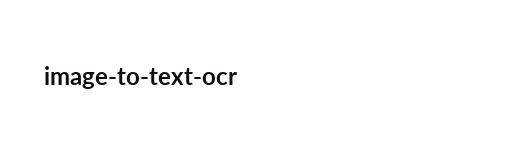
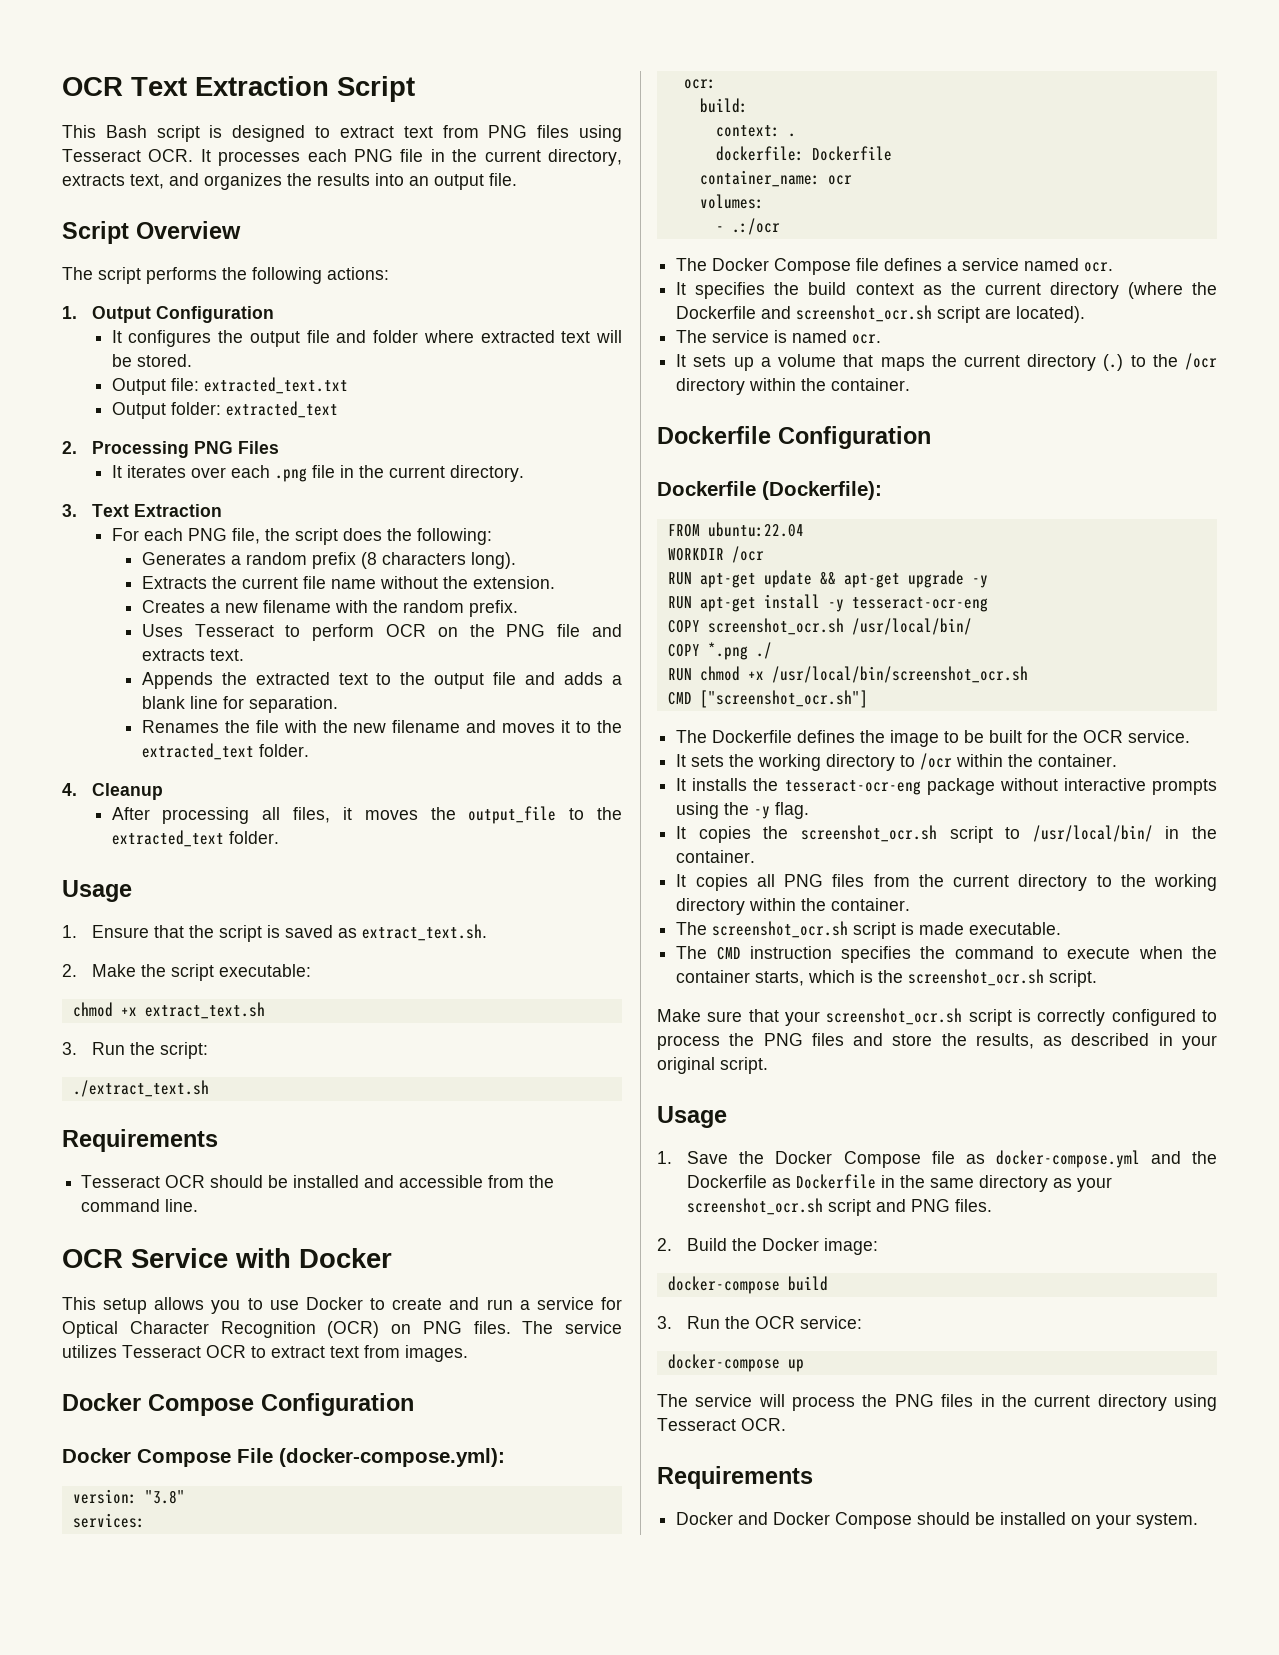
- image-to-text-ocr
+ OCR Text Extraction Script
+ This Bash script is designed to extract text from PNG files using Tesseract OCR. It processes each PNG file in the current directory, extracts text, and organizes the results into an output file.
+ Script Overview
+ The script performs the following actions:
+ 1. Output Configuration
+ It configures the output file and folder where extracted text will be stored.
+ Output file: extracted_text.txt
+ Output folder: extracted_text
+ 2. Processing PNG Files
+ It iterates over each .png file in the current directory.
+ 3. Text Extraction
+ For each PNG file, the script does the following:
+ Generates a random prefix (8 characters long).
+ Extracts the current file name without the extension.
+ Creates a new filename with the random prefix.
+ Uses Tesseract to perform OCR on the PNG file and extracts text.
+ Appends the extracted text to the output file and adds a blank line for separation.
+ Renames the file with the new filename and moves it to the extracted_text folder.
+ 4. Cleanup
+ After processing all files, it moves the output_file to the extracted_text folder.
+ Usage
+ 1. Ensure that the script is saved as extract_text.sh.
+ 2. Make the script executable:
+ chmod +x extract_text.sh
+ 3. Run the script:
+ ./extract_text.sh
+ Requirements
+ Tesseract OCR should be installed and accessible from the command line.
+ OCR Service with Docker
+ This setup allows you to use Docker to create and run a service for Optical Character Recognition (OCR) on PNG files. The service utilizes Tesseract OCR to extract text from images.
+ Docker Compose Configuration
+ Docker Compose File (docker-compose.yml):
+ version: "3.8"
+ services:
+ ocr:
+ build:
+ context: .
+ dockerfile: Dockerfile
+ container_name: ocr
+ volumes:
+ - .:/ocr
+ The Docker Compose file defines a service named ocr.
+ It specifies the build context as the current directory (where the Dockerfile and screenshot_ocr.sh script are located).
+ The service is named ocr.
+ It sets up a volume that maps the current directory (.) to the /ocr directory within the container.
+ Dockerfile Configuration
+ Dockerfile (Dockerfile):
+ FROM ubuntu:22.04
+ WORKDIR /ocr
+ RUN apt-get update && apt-get upgrade -y
+ RUN apt-get install -y tesseract-ocr-eng
+ COPY screenshot_ocr.sh /usr/local/bin/
+ COPY *.png ./
+ RUN chmod +x /usr/local/bin/screenshot_ocr.sh
+ CMD ["screenshot_ocr.sh"]
+ The Dockerfile defines the image to be built for the OCR service.
+ It sets the working directory to /ocr within the container.
+ It installs the tesseract-ocr-eng package without interactive prompts using the -y flag.
+ It copies the screenshot_ocr.sh script to /usr/local/bin/ in the container.
+ It copies all PNG files from the current directory to the working directory within the container.
+ The screenshot_ocr.sh script is made executable.
+ The CMD instruction specifies the command to execute when the container starts, which is the screenshot_ocr.sh script.
+ Make sure that your screenshot_ocr.sh script is correctly configured to process the PNG files and store the results, as described in your original script.
+ Usage
+ 1. Save the Docker Compose file as docker-compose.yml and the Dockerfile as Dockerfile in the same directory as your screenshot_ocr.sh script and PNG files.
+ 2. Build the Docker image:
+ docker-compose build
+ 3. Run the OCR service:
+ docker-compose up
+ The service will process the PNG files in the current directory using Tesseract OCR.
+ Requirements
+ Docker and Docker Compose should be installed on your system.

